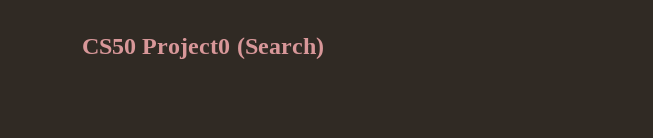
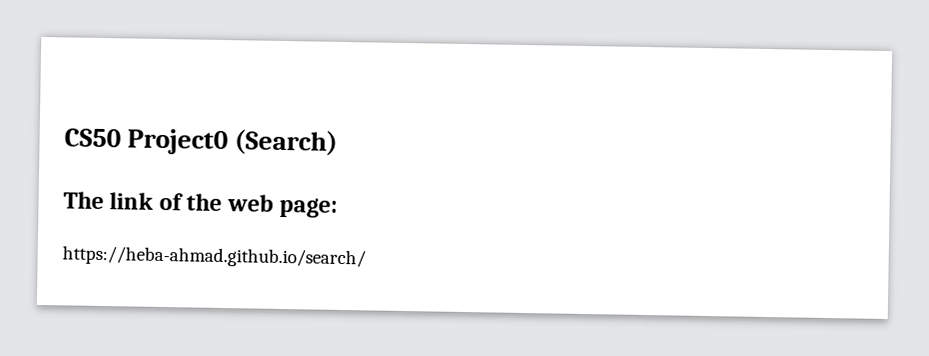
+ The link of the web page:
+ https://heba-ahmad.github.io/search/

